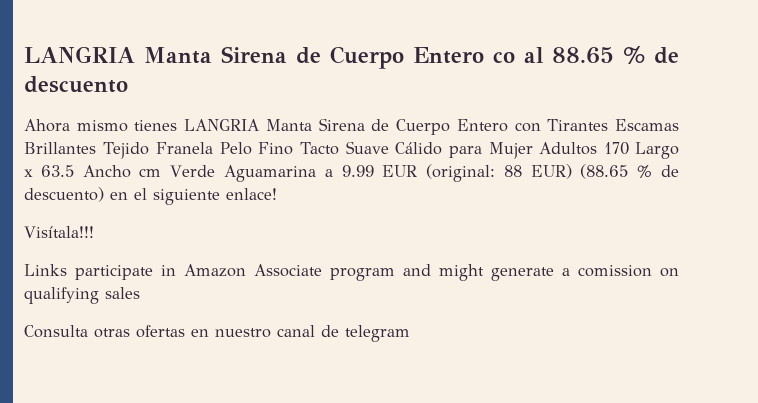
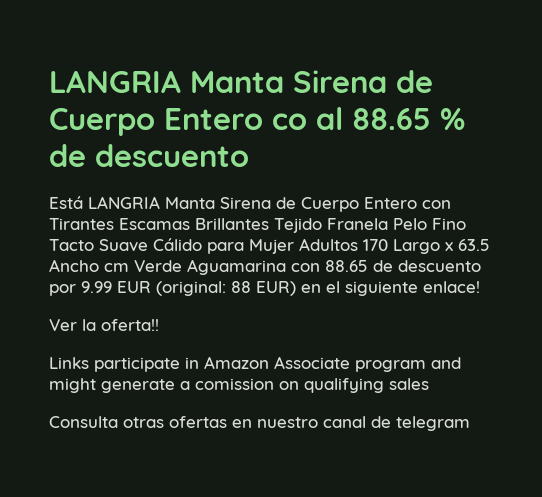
- Ahora mismo tienes LANGRIA Manta Sirena de Cuerpo Entero con Tirantes Escamas Brillantes Tejido Franela Pelo Fino Tacto Suave Cálido para Mujer Adultos 170 Largo x 63.5 Ancho cm Verde Aguamarina a 9.99 EUR (original: 88 EUR) (88.65 % de descuento) en el siguiente enlace!
+ Está LANGRIA Manta Sirena de Cuerpo Entero con Tirantes Escamas Brillantes Tejido Franela Pelo Fino Tacto Suave Cálido para Mujer Adultos 170 Largo x 63.5 Ancho cm Verde Aguamarina con 88.65 de descuento por 9.99 EUR (original: 88 EUR) en el siguiente enlace!
- Visítala!!!
+ Ver la oferta!!

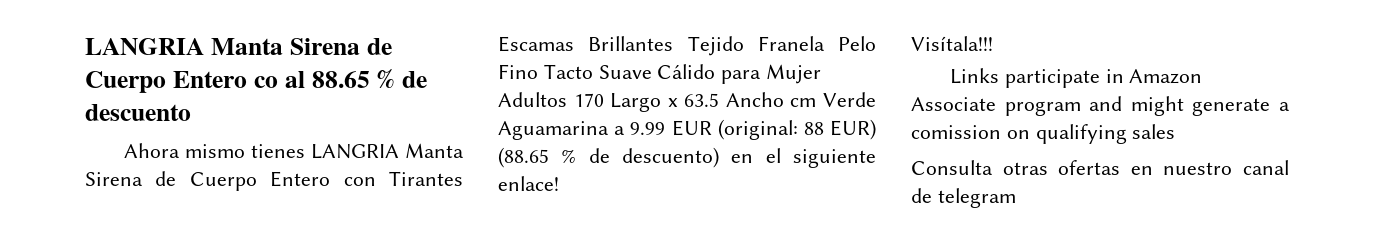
- Está LANGRIA Manta Sirena de Cuerpo Entero con Tirantes Escamas Brillantes Tejido Franela Pelo Fino Tacto Suave Cálido para Mujer Adultos 170 Largo x 63.5 Ancho cm Verde Aguamarina con 88.65 de descuento por 9.99 EUR (original: 88 EUR) en el siguiente enlace!
+ Ahora mismo tienes LANGRIA Manta Sirena de Cuerpo Entero con Tirantes Escamas Brillantes Tejido Franela Pelo Fino Tacto Suave Cálido para Mujer Adultos 170 Largo x 63.5 Ancho cm Verde Aguamarina a 9.99 EUR (original: 88 EUR) (88.65 % de descuento) en el siguiente enlace!
- Ver la oferta!!
+ Visítala!!!

